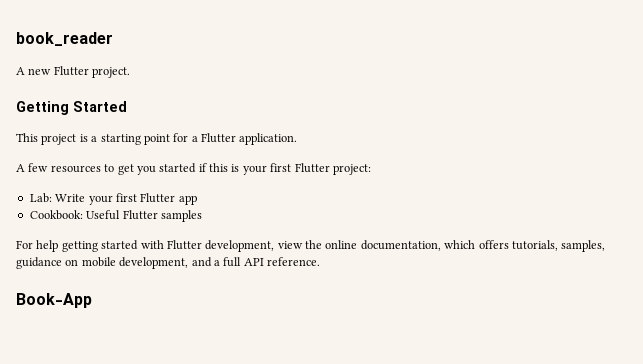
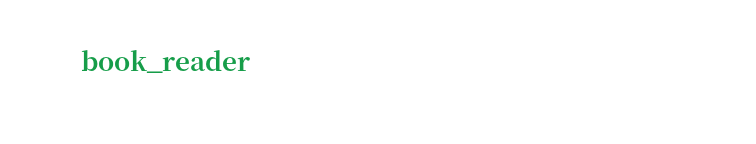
- A new Flutter project.
- Getting Started
- This project is a starting point for a Flutter application.
- A few resources to get you started if this is your first Flutter project:
- Lab: Write your first Flutter app
- Cookbook: Useful Flutter samples
- For help getting started with Flutter development, view the online documentation, which offers tutorials, samples, guidance on mobile development, and a full API reference.
- Book-App

